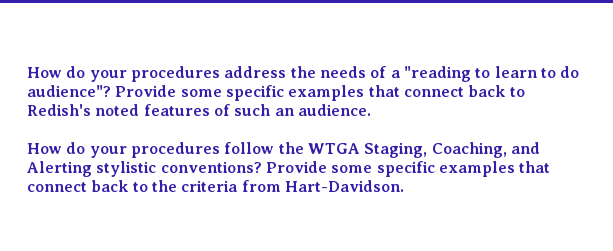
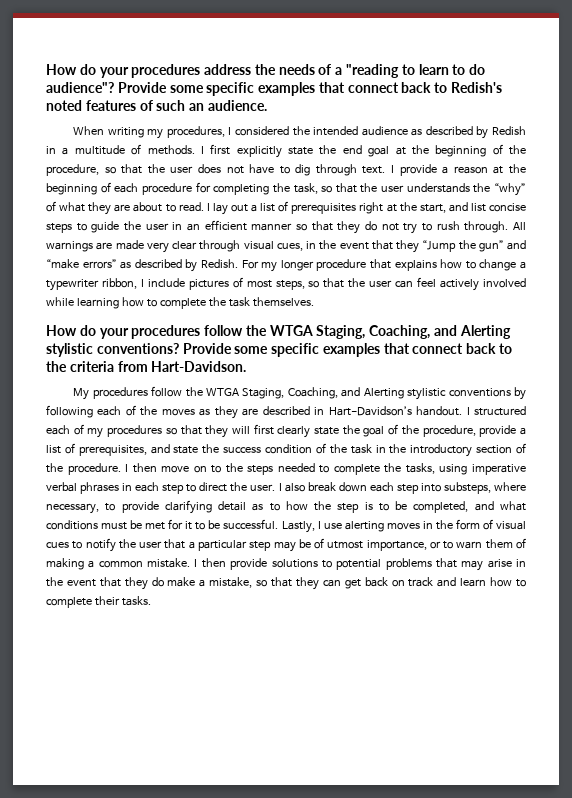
+ When writing my procedures, I considered the intended audience as described by Redish in a multitude of methods. I first explicitly state the end goal at the beginning of the procedure, so that the user does not have to dig through text. I provide a reason at the beginning of each procedure for completing the task, so that the user understands the “why” of what they are about to read. I lay out a list of prerequisites right at the start, and list concise steps to guide the user in an efficient manner so that they do not try to rush through. All warnings are made very clear through visual cues, in the event that they “Jump the gun” and “make errors” as described by Redish. For my longer procedure that explains how to change a typewriter ribbon, I include pictures of most steps, so that the user can feel actively involved while learning how to complete the task themselves.
+ My procedures follow the WTGA Staging, Coaching, and Alerting stylistic conventions by following each of the moves as they are described in Hart-Davidson’s handout. I structured each of my procedures so that they will first clearly state the goal of the procedure, provide a list of prerequisites, and state the success condition of the task in the introductory section of the procedure. I then move on to the steps needed to complete the tasks, using imperative verbal phrases in each step to direct the user. I also break down each step into substeps, where necessary, to provide clarifying detail as to how the step is to be completed, and what conditions must be met for it to be successful. Lastly, I use alerting moves in the form of visual cues to notify the user that a particular step may be of utmost importance, or to warn them of making a common mistake. I then provide solutions to potential problems that may arise in the event that they do make a mistake, so that they can get back on track and learn how to complete their tasks.

